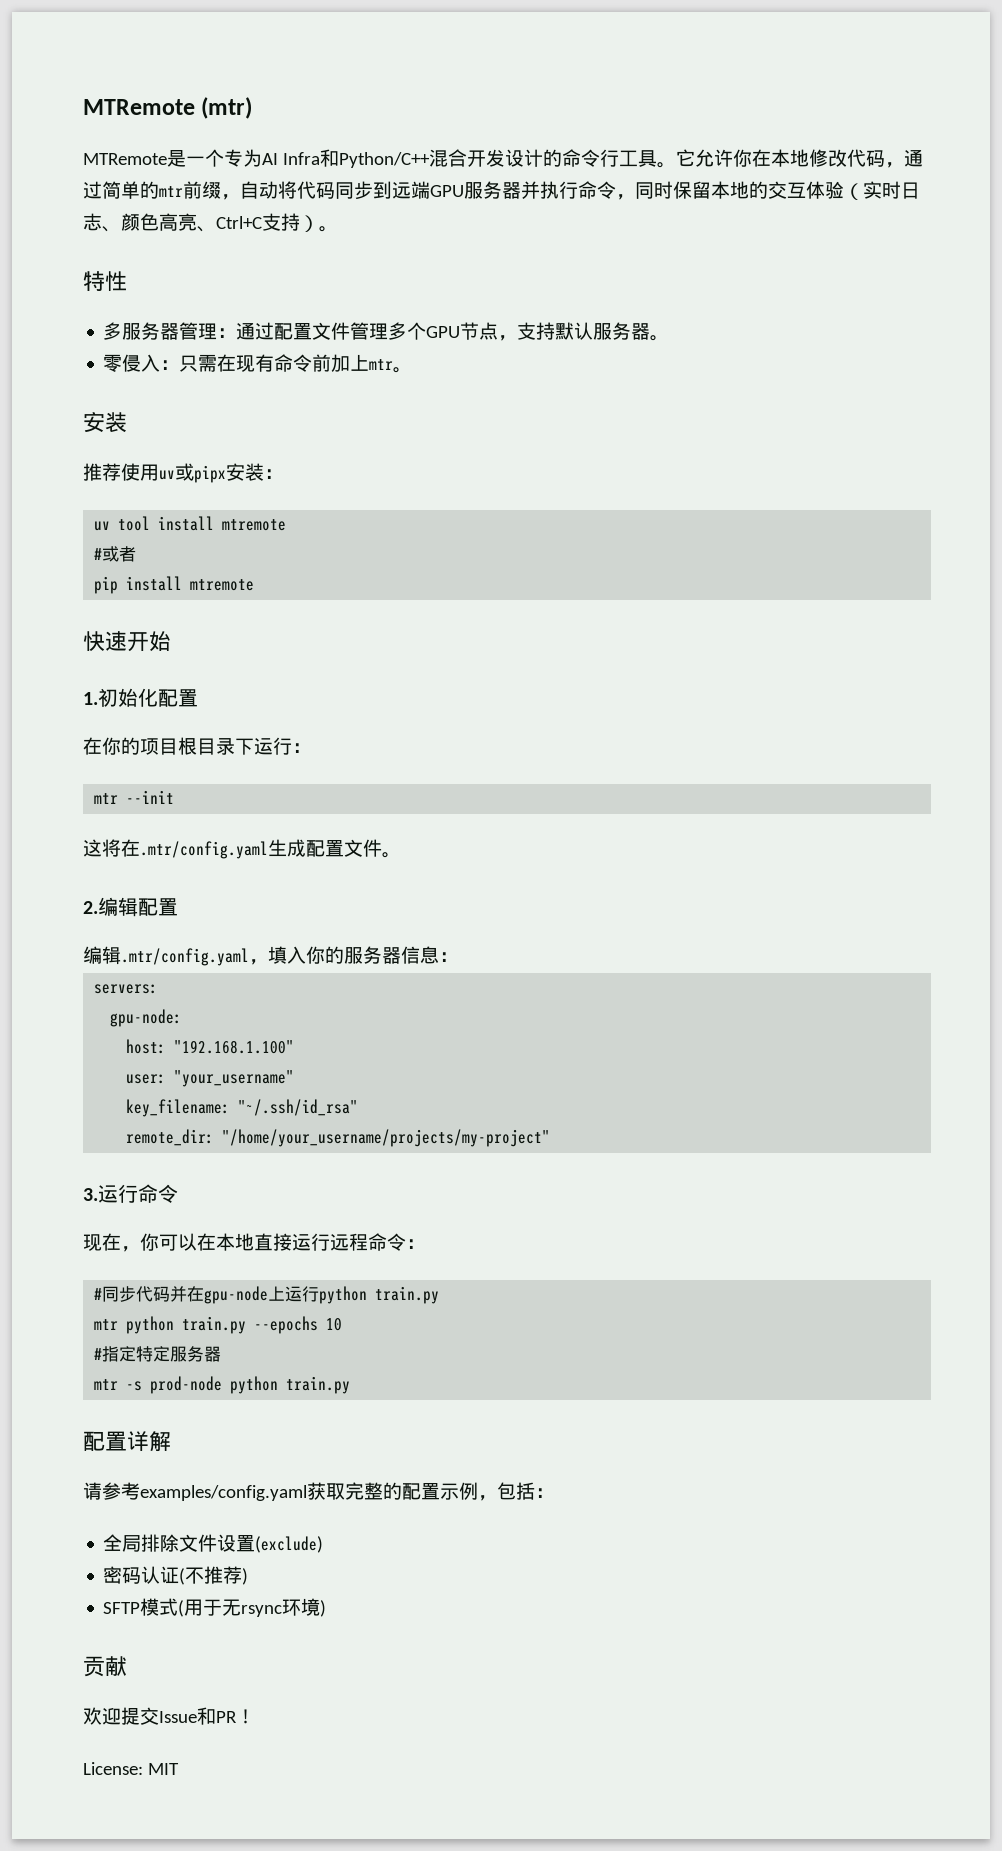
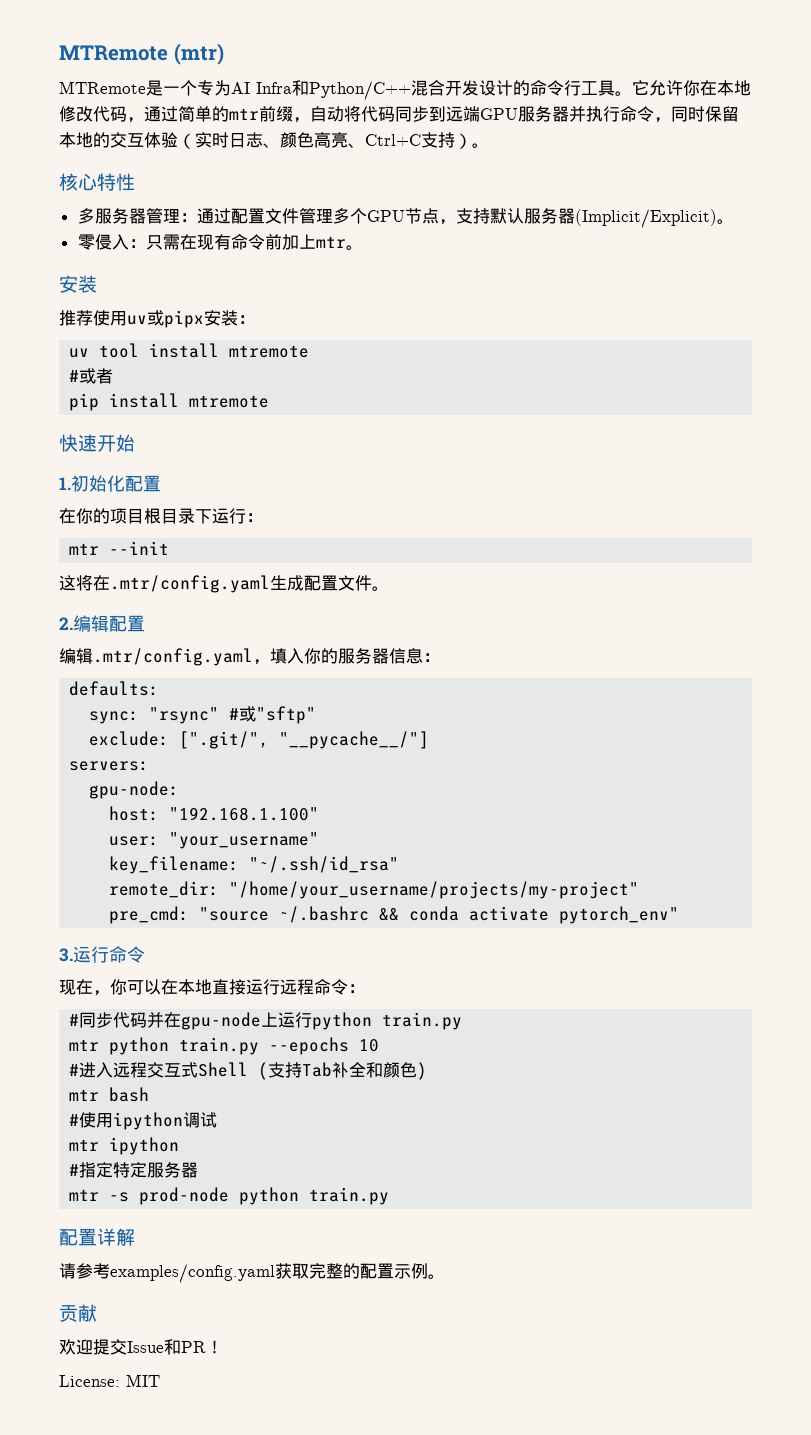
- 特性
+ 核心特性
- 多服务器管理：通过配置文件管理多个GPU节点，支持默认服务器。
+ 多服务器管理：通过配置文件管理多个GPU节点，支持默认服务器(Implicit/Explicit)。
+ defaults:
+ sync: "rsync" #或"sftp"
+ exclude: [".git/", "__pycache__/"]
+ pre_cmd: "source ~/.bashrc && conda activate pytorch_env"
+ #进入远程交互式Shell (支持Tab补全和颜色)
+ mtr bash
+ #使用ipython调试
+ mtr ipython
- 请参考examples/config.yaml获取完整的配置示例，包括：
- 全局排除文件设置(exclude)
- 密码认证(不推荐)
- SFTP模式(用于无rsync环境)
+ 请参考examples/config.yaml获取完整的配置示例。

